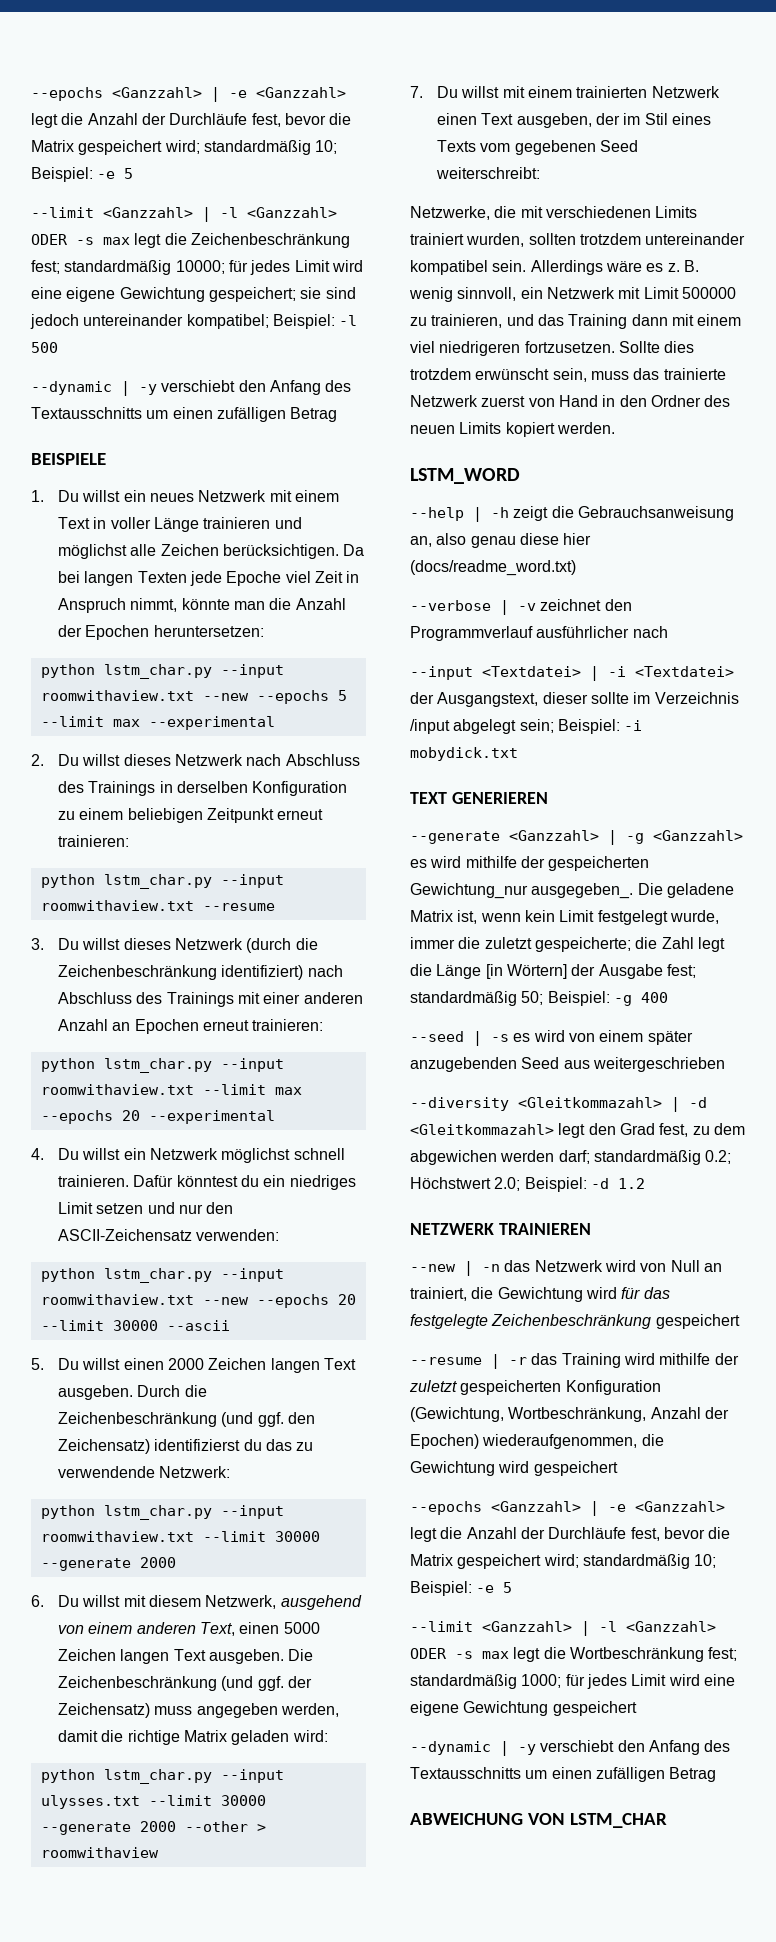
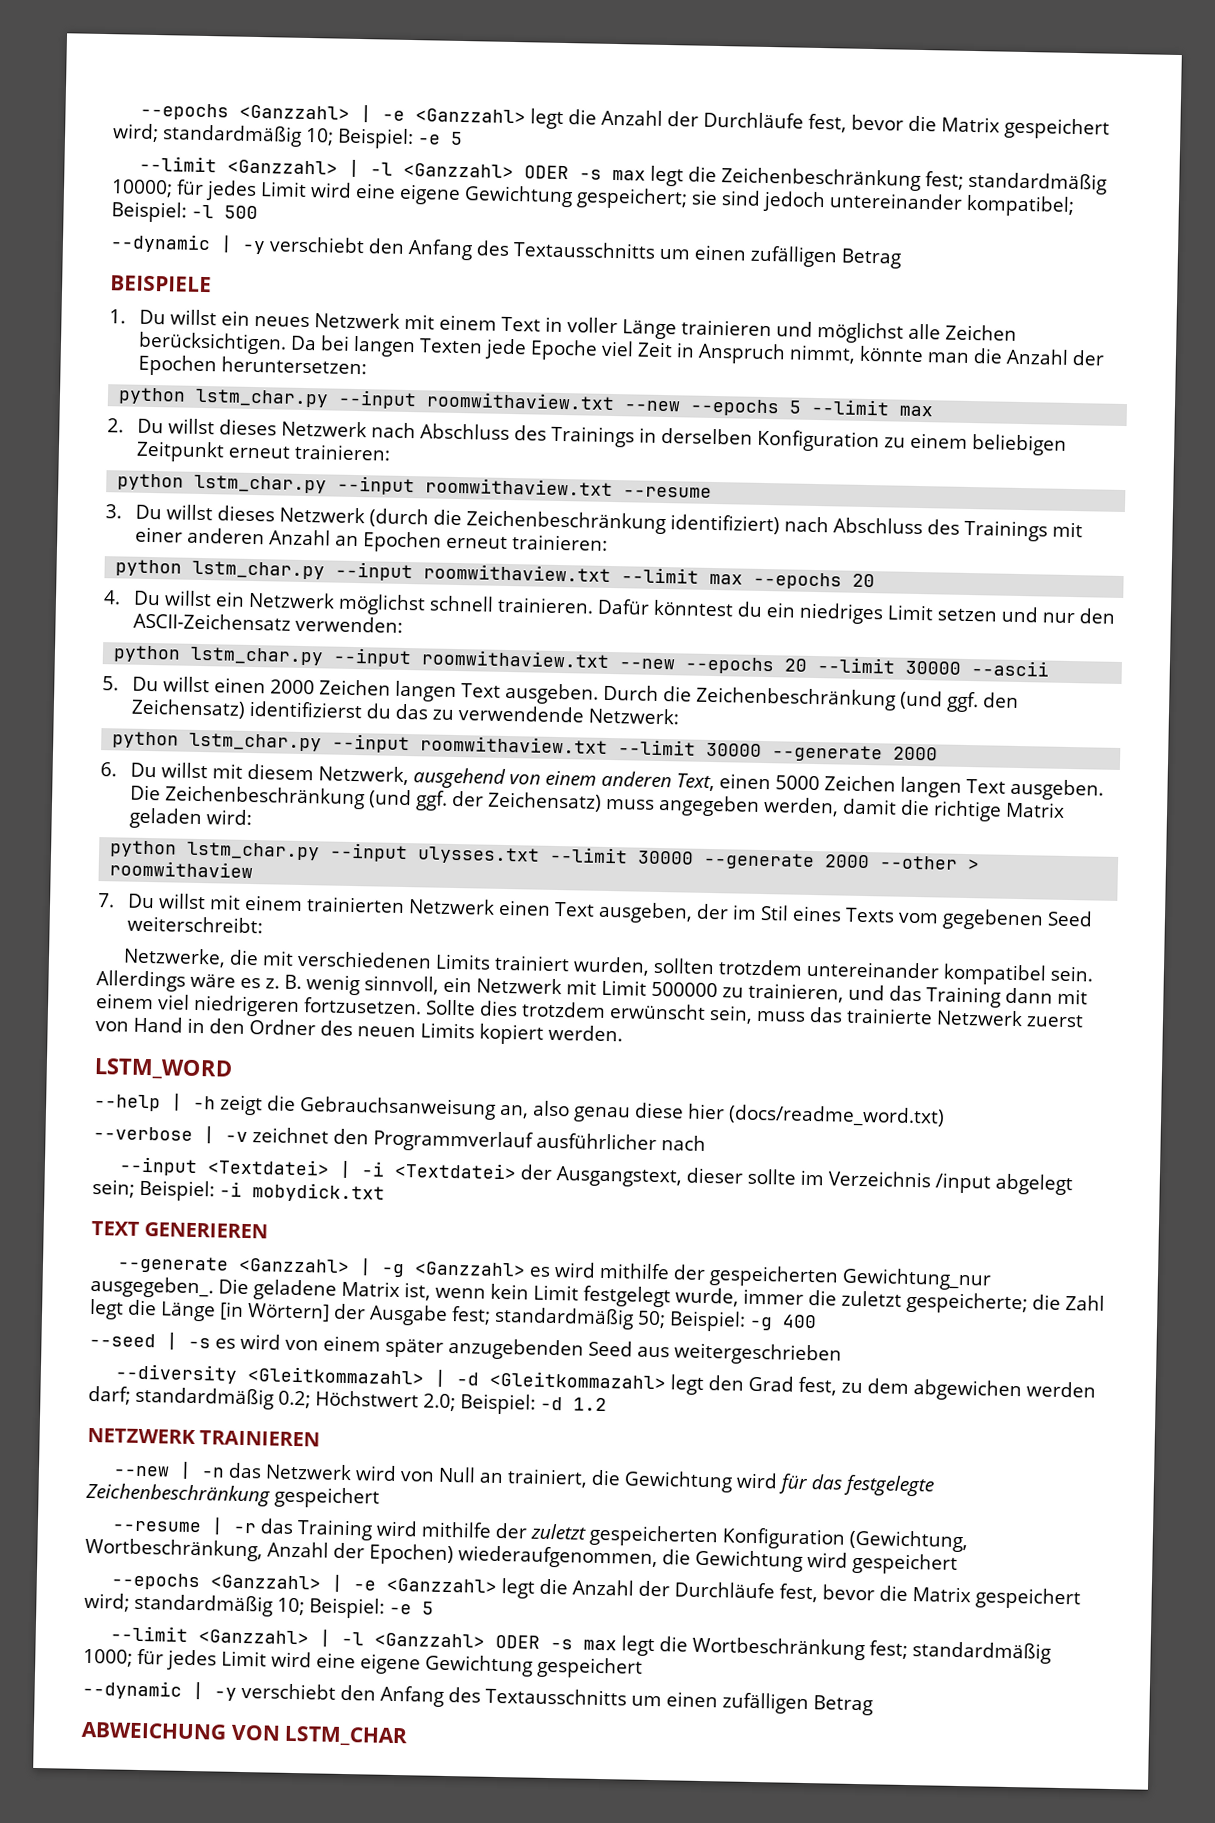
- python lstm_char.py --input roomwithaview.txt --new --epochs 5 --limit max --experimental
+ python lstm_char.py --input roomwithaview.txt --new --epochs 5 --limit max
- python lstm_char.py --input roomwithaview.txt --limit max --epochs 20 --experimental
+ python lstm_char.py --input roomwithaview.txt --limit max --epochs 20

